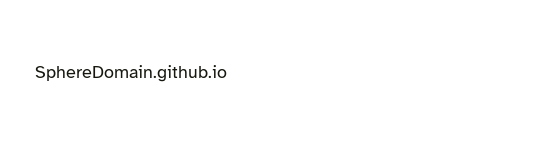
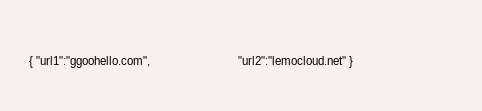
- SphereDomain.github.io
+ { "url1":"ggoohello.com", "url2":"lemocloud.net" }

